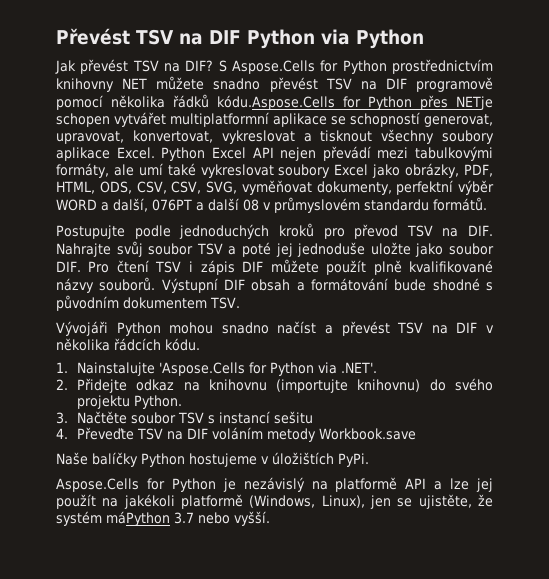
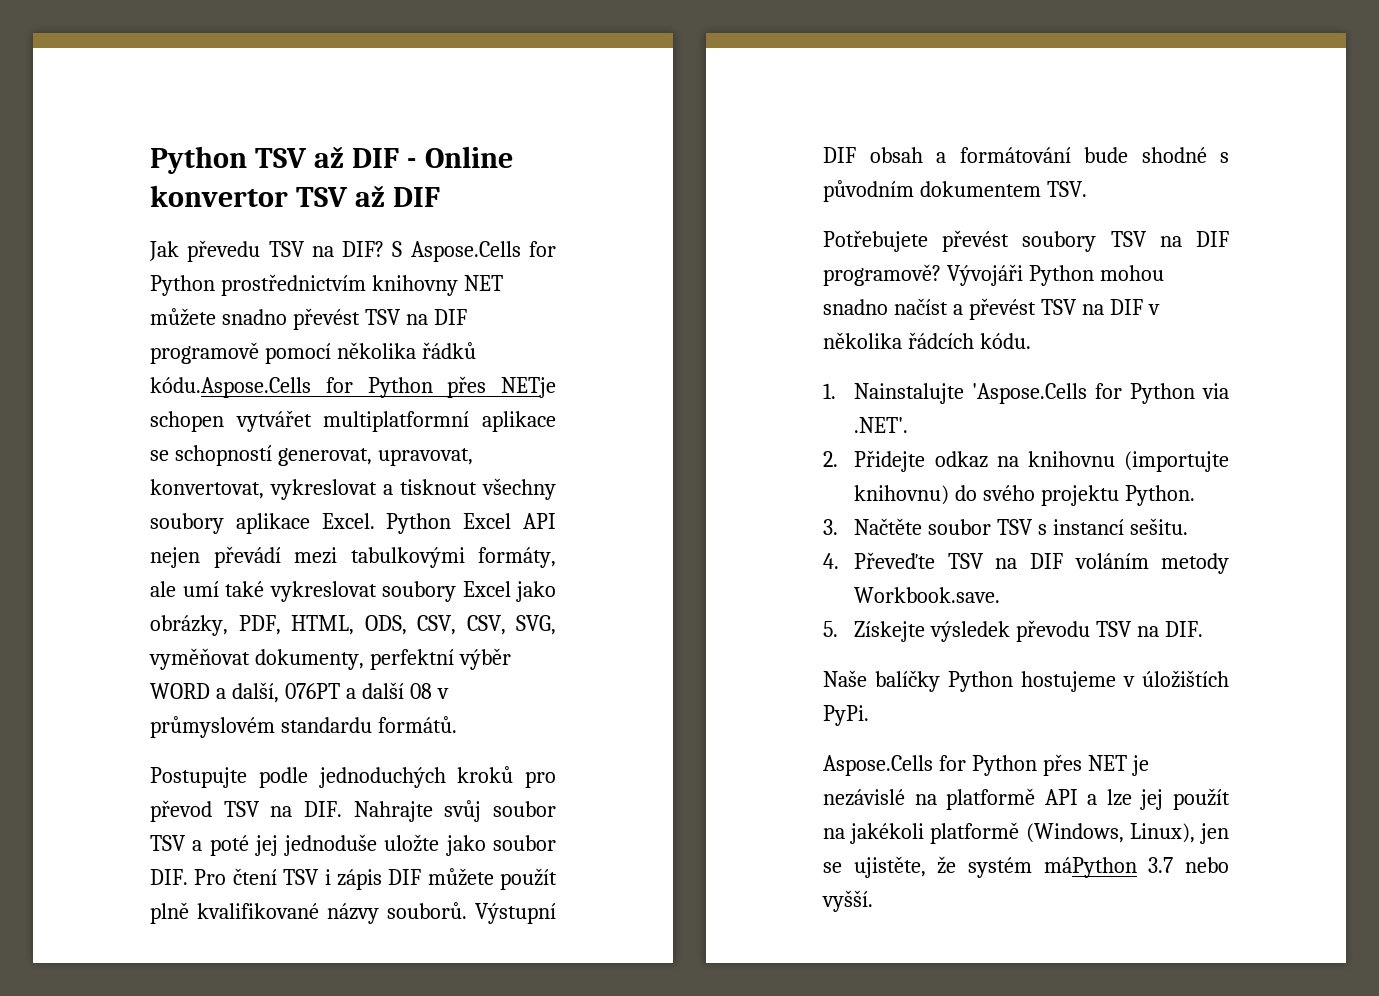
- Převést TSV na DIF Python via Python
+ Python TSV až DIF - Online konvertor TSV až DIF
- Jak převést TSV na DIF?
+ Jak převedu TSV na DIF?
+ Potřebujete převést soubory TSV na DIF programově?
- 3. Načtěte soubor TSV s instancí sešitu
+ 3. Načtěte soubor TSV s instancí sešitu.
- 4. Převeďte TSV na DIF voláním metody Workbook.save
+ 4. Převeďte TSV na DIF voláním metody Workbook.save.
+ 5. Získejte výsledek převodu TSV na DIF.
- Aspose.Cells for Python je nezávislý na platformě API a lze jej použít na jakékoli platformě (Windows, Linux), jen se ujistěte, že systém máPython 3.7 nebo vyšší.
+ Aspose.Cells for Python přes NET je nezávislé na platformě API a lze jej použít na jakékoli platformě (Windows, Linux), jen se ujistěte, že systém máPython 3.7 nebo vyšší.

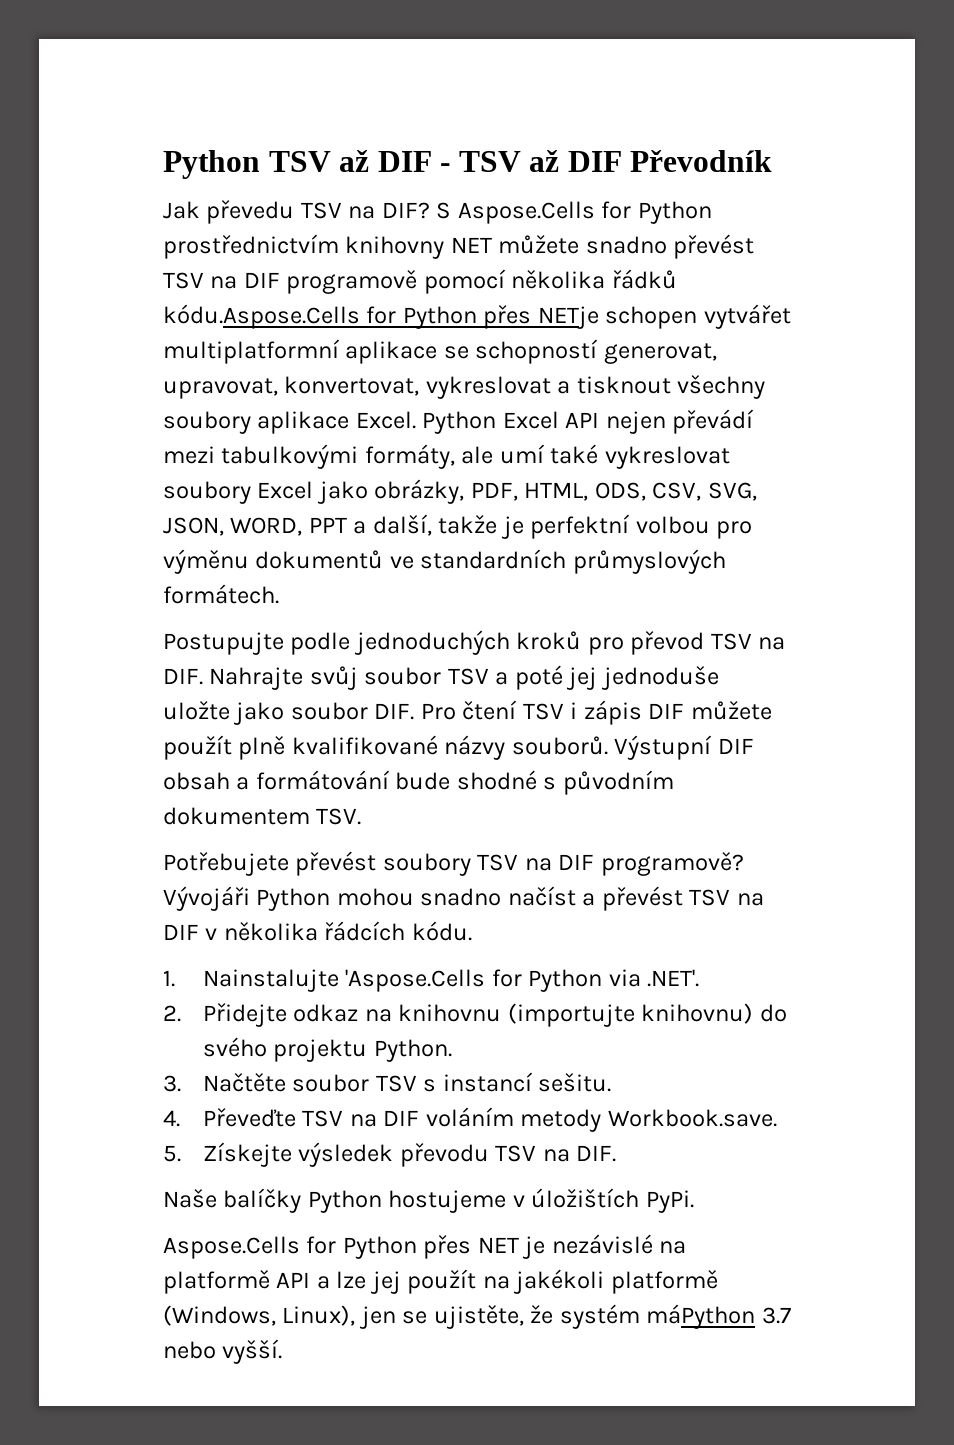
- Python TSV až DIF - Online konvertor TSV až DIF
+ Python TSV až DIF - TSV až DIF Převodník
- Python Excel API nejen převádí mezi tabulkovými formáty, ale umí také vykreslovat soubory Excel jako obrázky, PDF, HTML, ODS, CSV, CSV, SVG, vyměňovat dokumenty, perfektní výběr WORD a další, 076PT a další 08 v průmyslovém standardu formátů.
+ Python Excel API nejen převádí mezi tabulkovými formáty, ale umí také vykreslovat soubory Excel jako obrázky, PDF, HTML, ODS, CSV, SVG, JSON, WORD, PPT a další, takže je perfektní volbou pro výměnu dokumentů ve standardních průmyslových formátech.

